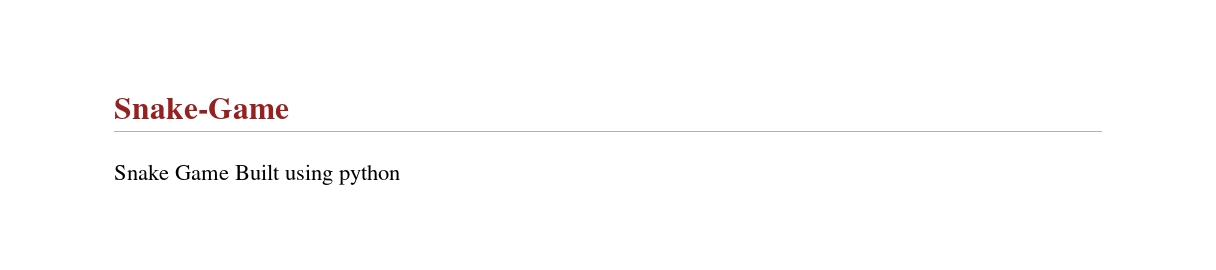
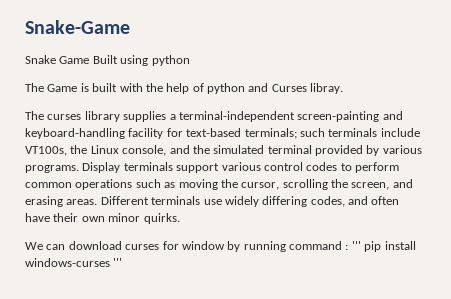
+ The Game is built with the help of python and Curses libray.
+ The curses library supplies a terminal-independent screen-painting and keyboard-handling facility for text-based terminals; such terminals include VT100s, the Linux console, and the simulated terminal provided by various programs. Display terminals support various control codes to perform common operations such as moving the cursor, scrolling the screen, and erasing areas. Different terminals use widely differing codes, and often have their own minor quirks.
+ We can download curses for window by running command : ''' pip install windows-curses '''

